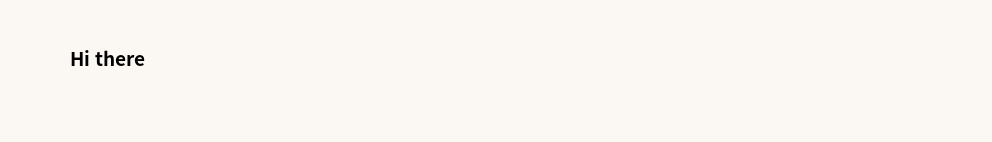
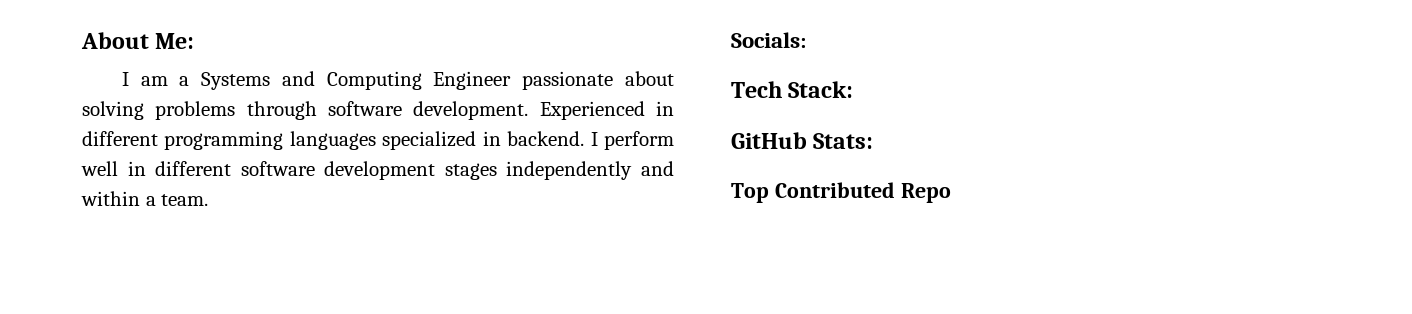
- Hi there
+ About Me:
+ I am a Systems and Computing Engineer passionate about solving problems through software development. Experienced in different programming languages specialized in backend. I perform well in different software development stages independently and within a team.
+ Socials:
+ Tech Stack:
+ GitHub Stats:
+ Top Contributed Repo

